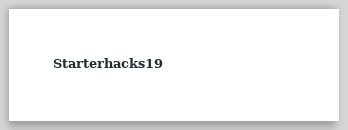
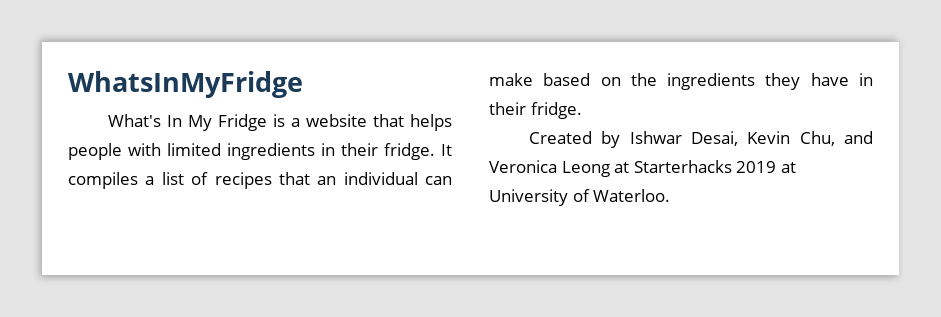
- Starterhacks19
+ WhatsInMyFridge
+ What's In My Fridge is a website that helps people with limited ingredients in their fridge. It compiles a list of recipes that an individual can make based on the ingredients they have in their fridge.
+ Created by Ishwar Desai, Kevin Chu, and Veronica Leong at Starterhacks 2019 at University of Waterloo.

